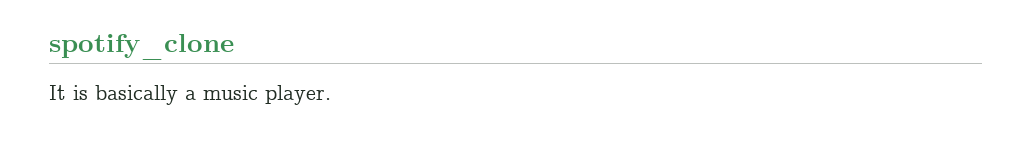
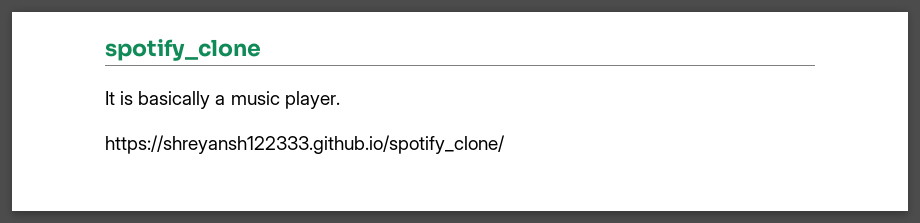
+ https://shreyansh122333.github.io/spotify_clone/

